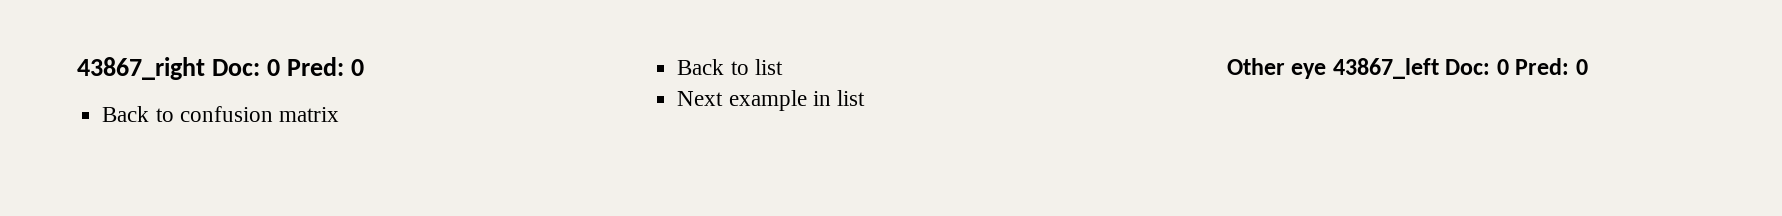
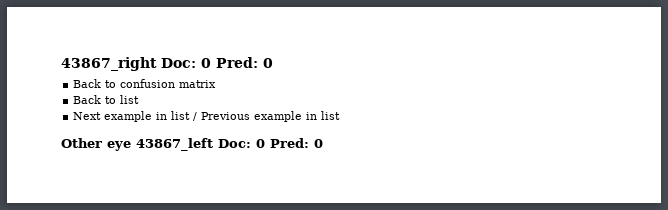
- Next example in list
+ Next example in list / Previous example in list

